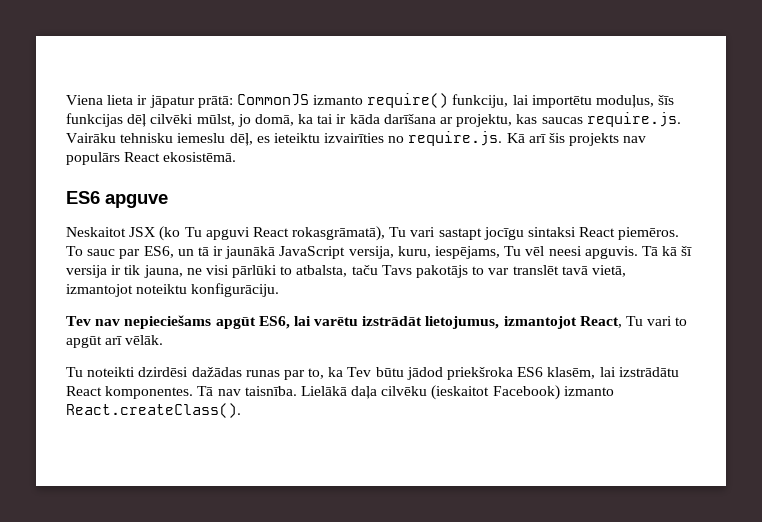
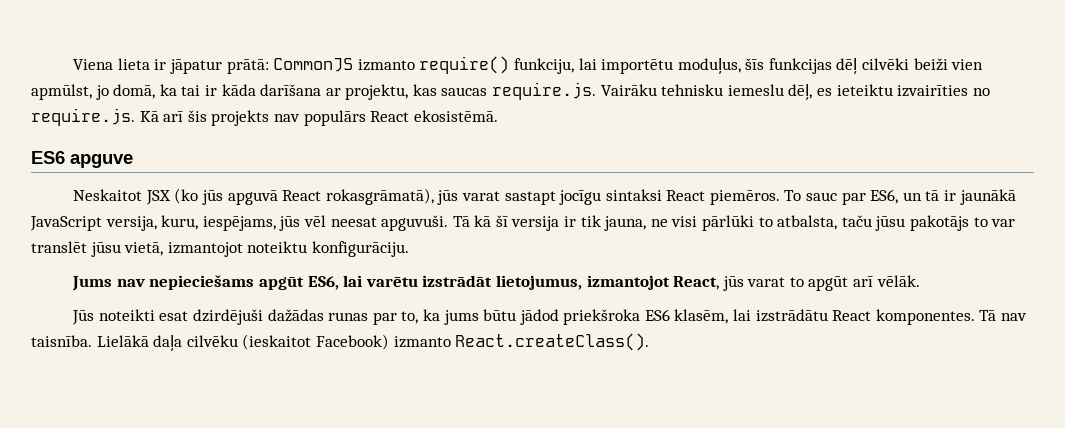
- Viena lieta ir jāpatur prātā: CommonJS izmanto require() funkciju, lai importētu moduļus, šīs funkcijas dēļ cilvēki mūlst, jo domā, ka tai ir kāda darīšana ar projektu, kas saucas require.js. Vairāku tehnisku iemeslu dēļ, es ieteiktu izvairīties no require.js. Kā arī šis projekts nav populārs React ekosistēmā.
+ Viena lieta ir jāpatur prātā: CommonJS izmanto require() funkciju, lai importētu moduļus, šīs funkcijas dēļ cilvēki beiži vien apmūlst, jo domā, ka tai ir kāda darīšana ar projektu, kas saucas require.js. Vairāku tehnisku iemeslu dēļ, es ieteiktu izvairīties no require.js. Kā arī šis projekts nav populārs React ekosistēmā.
- Neskaitot JSX (ko Tu apguvi React rokasgrāmatā), Tu vari sastapt jocīgu sintaksi React piemēros.
+ Neskaitot JSX (ko jūs apguvā React rokasgrāmatā), jūs varat sastapt jocīgu sintaksi React piemēros.
- To sauc par ES6, un tā ir jaunākā JavaScript versija, kuru, iespējams, Tu vēl neesi apguvis.
+ To sauc par ES6, un tā ir jaunākā JavaScript versija, kuru, iespējams, jūs vēl neesat apguvuši.
- Tā kā šī versija ir tik jauna, ne visi pārlūki to atbalsta, taču Tavs pakotājs to var translēt tavā vietā, izmantojot noteiktu konfigurāciju.
+ Tā kā šī versija ir tik jauna, ne visi pārlūki to atbalsta, taču jūsu pakotājs to var translēt jūsu vietā, izmantojot noteiktu konfigurāciju.
- Tev nav nepieciešams apgūt ES6, lai varētu izstrādāt lietojumus, izmantojot React, Tu vari to apgūt arī vēlāk.
+ Jums nav nepieciešams apgūt ES6, lai varētu izstrādāt lietojumus, izmantojot React, jūs varat to apgūt arī vēlāk.
- Tu noteikti dzirdēsi dažādas runas par to, ka Tev būtu jādod priekšroka ES6 klasēm, lai izstrādātu React komponentes.
+ Jūs noteikti esat dzirdējuši dažādas runas par to, ka jums būtu jādod priekšroka ES6 klasēm, lai izstrādātu React komponentes.

